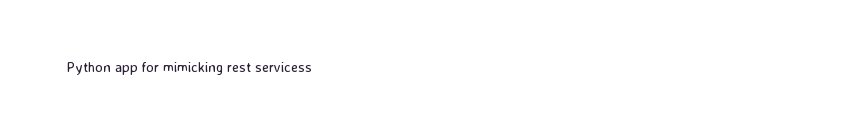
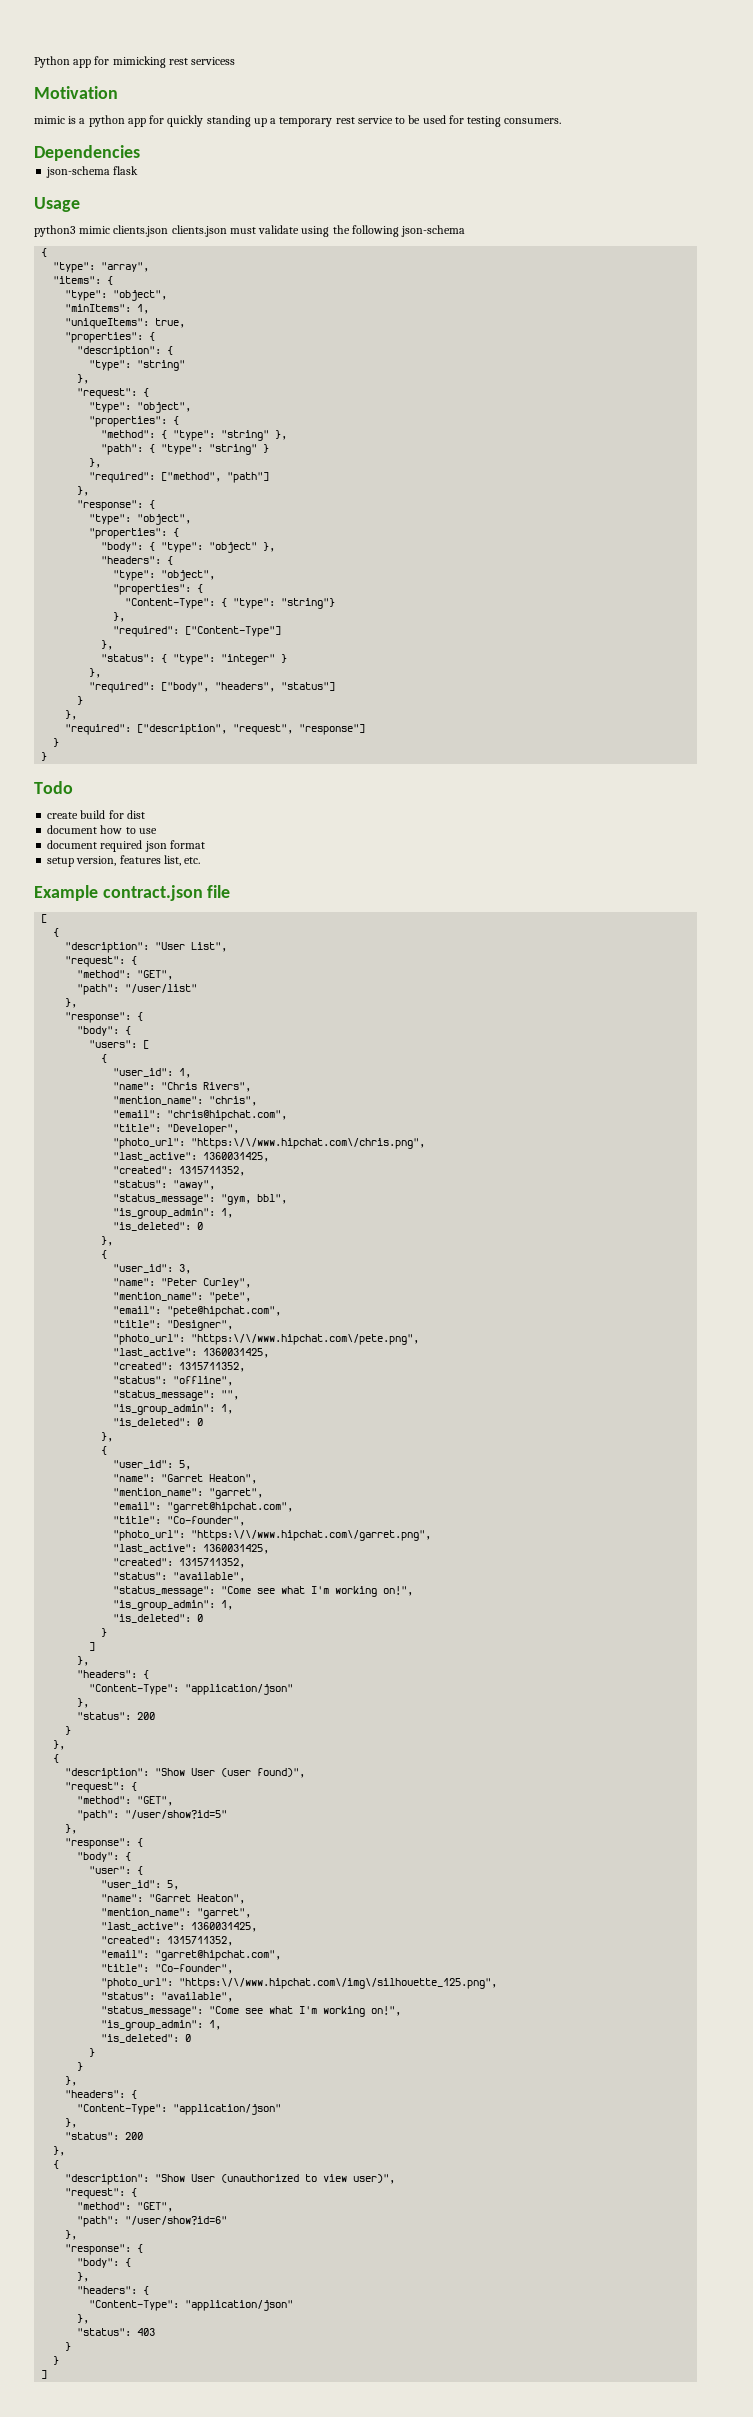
+ Motivation
+ mimic is a python app for quickly standing up a temporary rest service to be used for testing consumers.
+ Dependencies
+ json-schema flask
+ Usage
+ python3 mimic clients.json clients.json must validate using the following json-schema
+ {
+ "type": "array",
+ "items": {
+ "type": "object",
+ "minItems": 1,
+ "uniqueItems": true,
+ "properties": {
+ "description": {
+ "type": "string"
+ },
+ "request": {
+ "type": "object",
+ "properties": {
+ "method": { "type": "string" },
+ "path": { "type": "string" }
+ },
+ "required": ["method", "path"]
+ },
+ "response": {
+ "type": "object",
+ "properties": {
+ "body": { "type": "object" },
+ "headers": {
+ "type": "object",
+ "properties": {
+ "Content-Type": { "type": "string"}
+ },
+ "required": ["Content-Type"]
+ },
+ "status": { "type": "integer" }
+ },
+ "required": ["body", "headers", "status"]
+ }
+ },
+ "required": ["description", "request", "response"]
+ }
+ }
+ Todo
+ create build for dist
+ document how to use
+ document required json format
+ setup version, features list, etc.
+ Example contract.json file
+ [
+ {
+ "description": "User List",
+ "request": {
+ "method": "GET",
+ "path": "/user/list"
+ },
+ "response": {
+ "body": {
+ "users": [
+ {
+ "user_id": 1,
+ "name": "Chris Rivers",
+ "mention_name": "chris",
+ "email": "chris@hipchat.com",
+ "title": "Developer",
+ "photo_url": "https:\/\/www.hipchat.com\/chris.png",
+ "last_active": 1360031425,
+ "created": 1315711352,
+ "status": "away",
+ "status_message": "gym, bbl",
+ "is_group_admin": 1,
+ "is_deleted": 0
+ },
+ {
+ "user_id": 3,
+ "name": "Peter Curley",
+ "mention_name": "pete",
+ "email": "pete@hipchat.com",
+ "title": "Designer",
+ "photo_url": "https:\/\/www.hipchat.com\/pete.png",
+ "last_active": 1360031425,
+ "created": 1315711352,
+ "status": "offline",
+ "status_message": "",
+ "is_group_admin": 1,
+ "is_deleted": 0
+ },
+ {
+ "user_id": 5,
+ "name": "Garret Heaton",
+ "mention_name": "garret",
+ "email": "garret@hipchat.com",
+ "title": "Co-founder",
+ "photo_url": "https:\/\/www.hipchat.com\/garret.png",
+ "last_active": 1360031425,
+ "created": 1315711352,
+ "status": "available",
+ "status_message": "Come see what I'm working on!",
+ "is_group_admin": 1,
+ "is_deleted": 0
+ }
+ ]
+ },
+ "headers": {
+ "Content-Type": "application/json"
+ },
+ "status": 200
+ }
+ },
+ {
+ "description": "Show User (user found)",
+ "request": {
+ "method": "GET",
+ "path": "/user/show?id=5"
+ },
+ "response": {
+ "body": {
+ "user": {
+ "user_id": 5,
+ "name": "Garret Heaton",
+ "mention_name": "garret",
+ "last_active": 1360031425,
+ "created": 1315711352,
+ "email": "garret@hipchat.com",
+ "title": "Co-founder",
+ "photo_url": "https:\/\/www.hipchat.com\/img\/silhouette_125.png",
+ "status": "available",
+ "status_message": "Come see what I'm working on!",
+ "is_group_admin": 1,
+ "is_deleted": 0
+ }
+ }
+ },
+ "headers": {
+ "Content-Type": "application/json"
+ },
+ "status": 200
+ },
+ {
+ "description": "Show User (unauthorized to view user)",
+ "request": {
+ "method": "GET",
+ "path": "/user/show?id=6"
+ },
+ "response": {
+ "body": {
+ },
+ "headers": {
+ "Content-Type": "application/json"
+ },
+ "status": 403
+ }
+ }
+ ]

